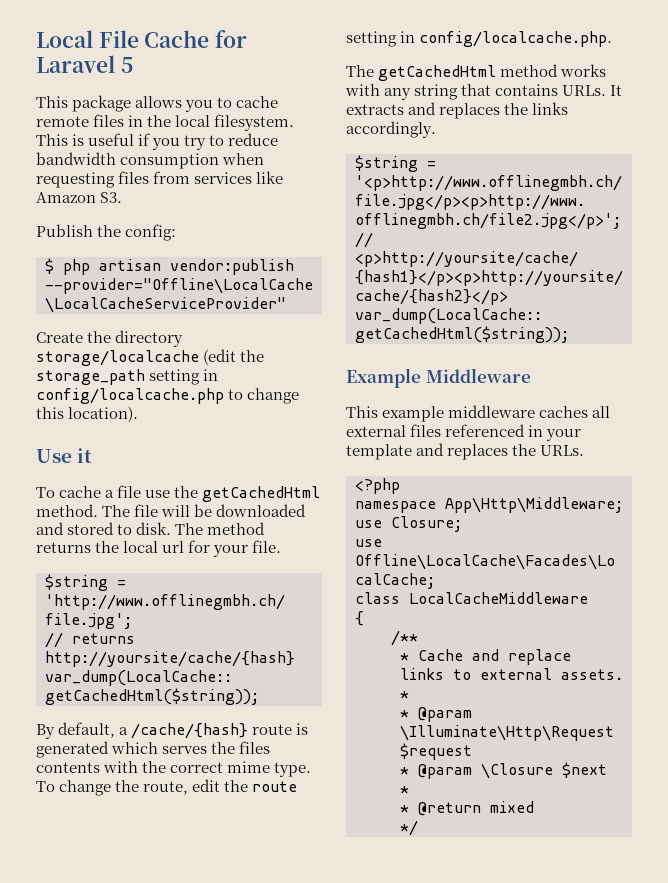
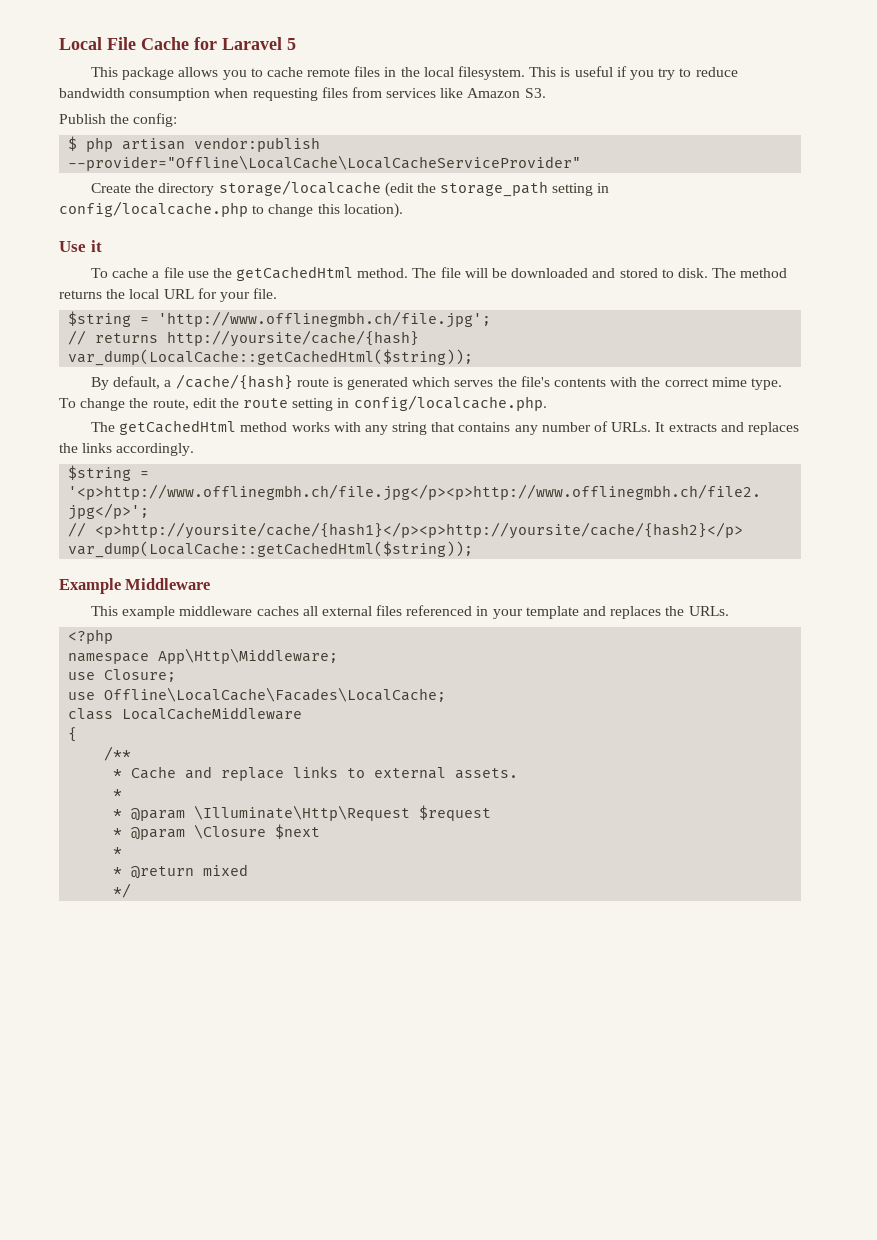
- The method returns the local url for your file.
+ The method returns the local URL for your file.
- By default, a /cache/{hash} route is generated which serves the files contents with the correct mime type.
+ By default, a /cache/{hash} route is generated which serves the file's contents with the correct mime type.
- The getCachedHtml method works with any string that contains URLs.
+ The getCachedHtml method works with any string that contains any number of URLs.

